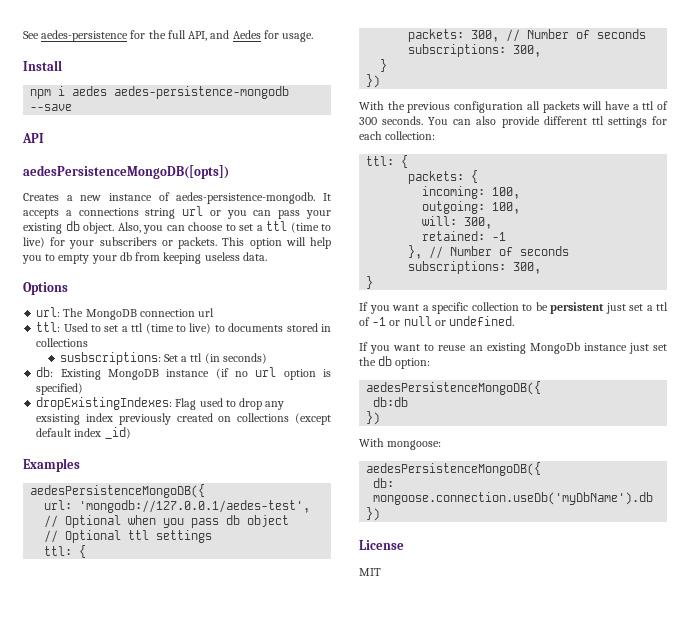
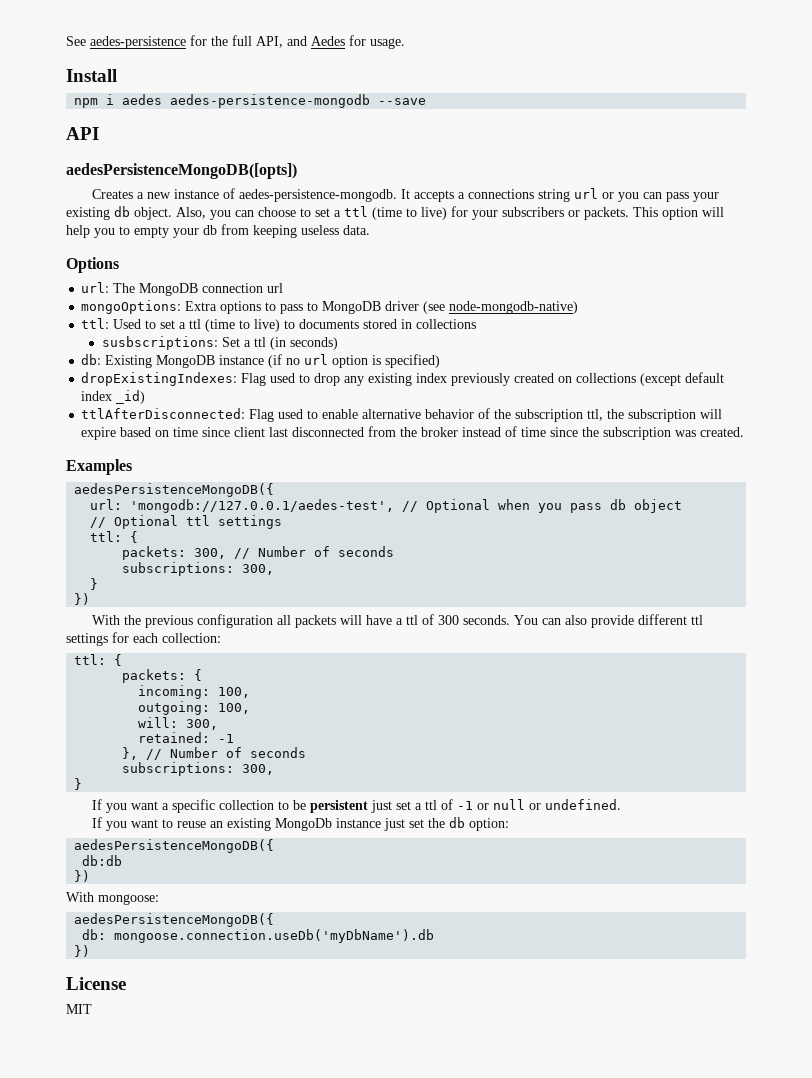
+ mongoOptions: Extra options to pass to MongoDB driver (see node-mongodb-native)
- dropExistingIndexes: Flag used to drop any exsisting index previously created on collections (except default index _id)
+ dropExistingIndexes: Flag used to drop any existing index previously created on collections (except default index _id)
+ ttlAfterDisconnected: Flag used to enable alternative behavior of the subscription ttl, the subscription will expire based on time since client last disconnected from the broker instead of time since the subscription was created.

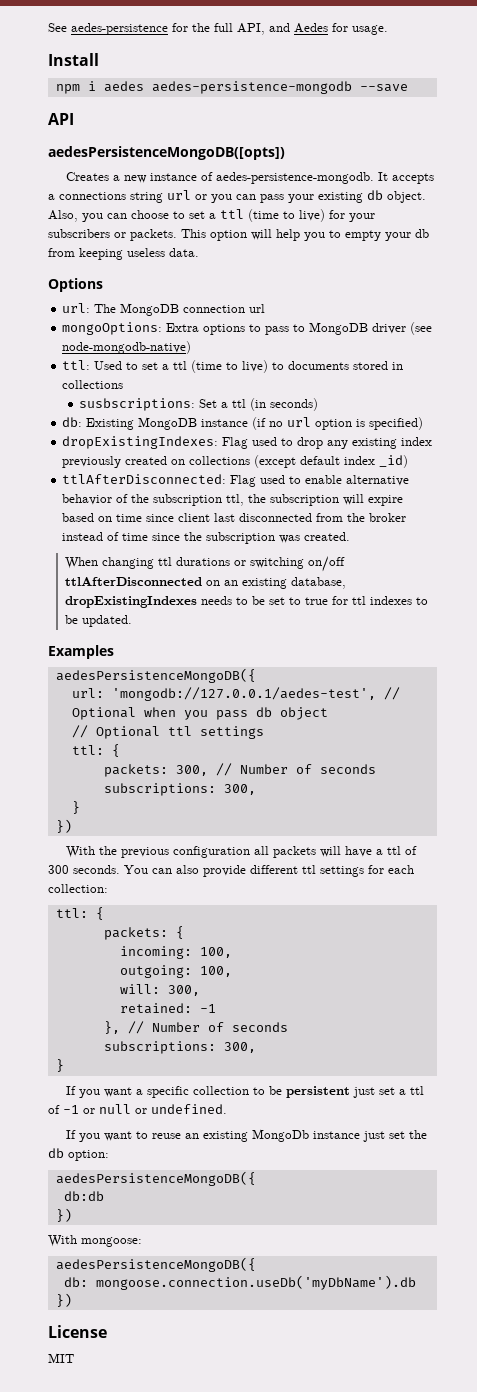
+ When changing ttl durations or switching on/off ttlAfterDisconnected on an existing database, dropExistingIndexes needs to be set to true for ttl indexes to be updated.

